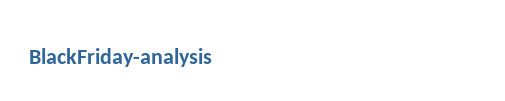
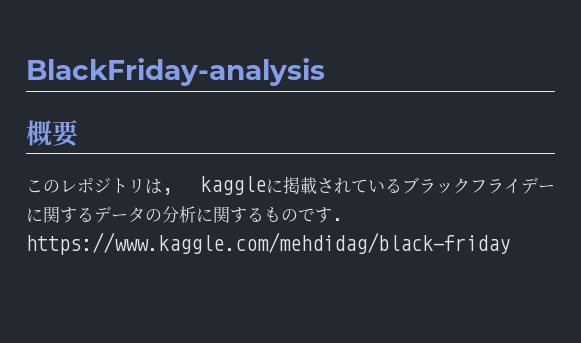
+ 概要
+ このレポジトリは, kaggleに掲載されているブラックフライデーに関するデータの分析に関するものです. https://www.kaggle.com/mehdidag/black-friday

